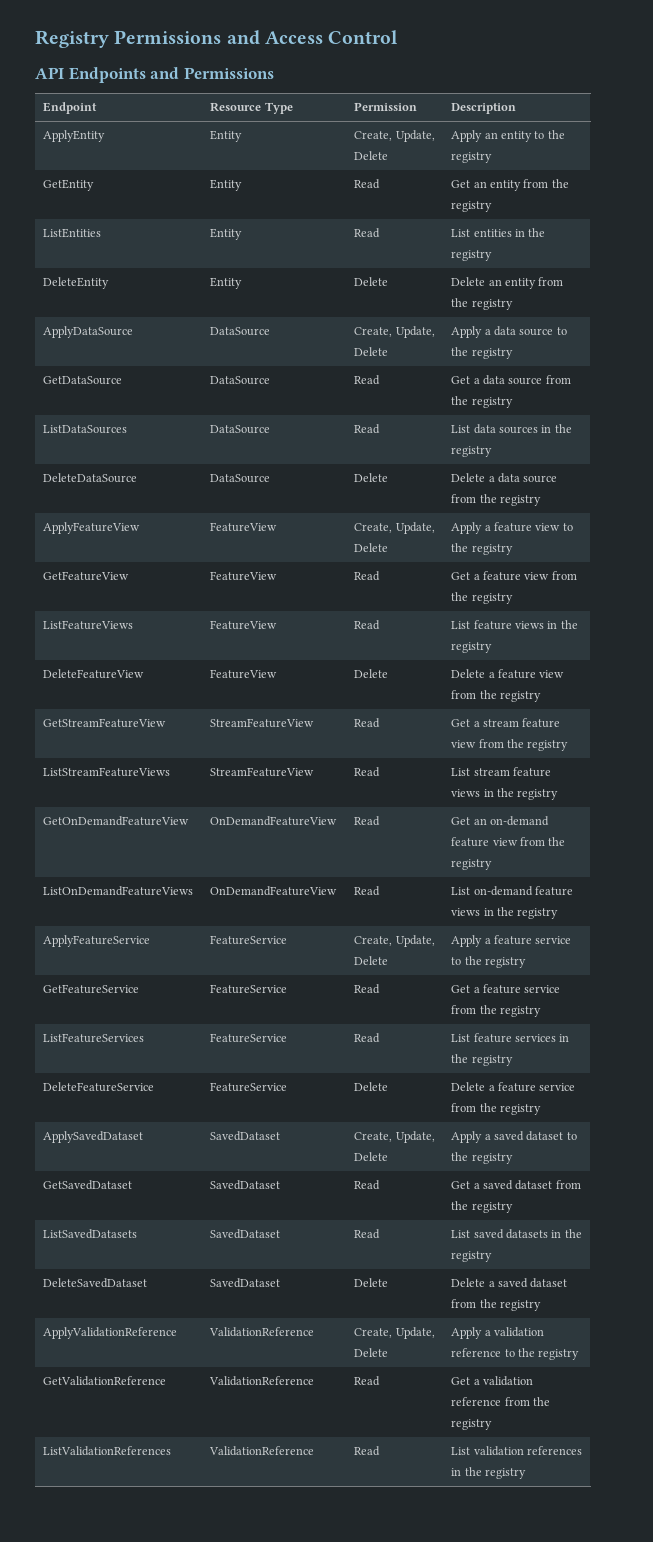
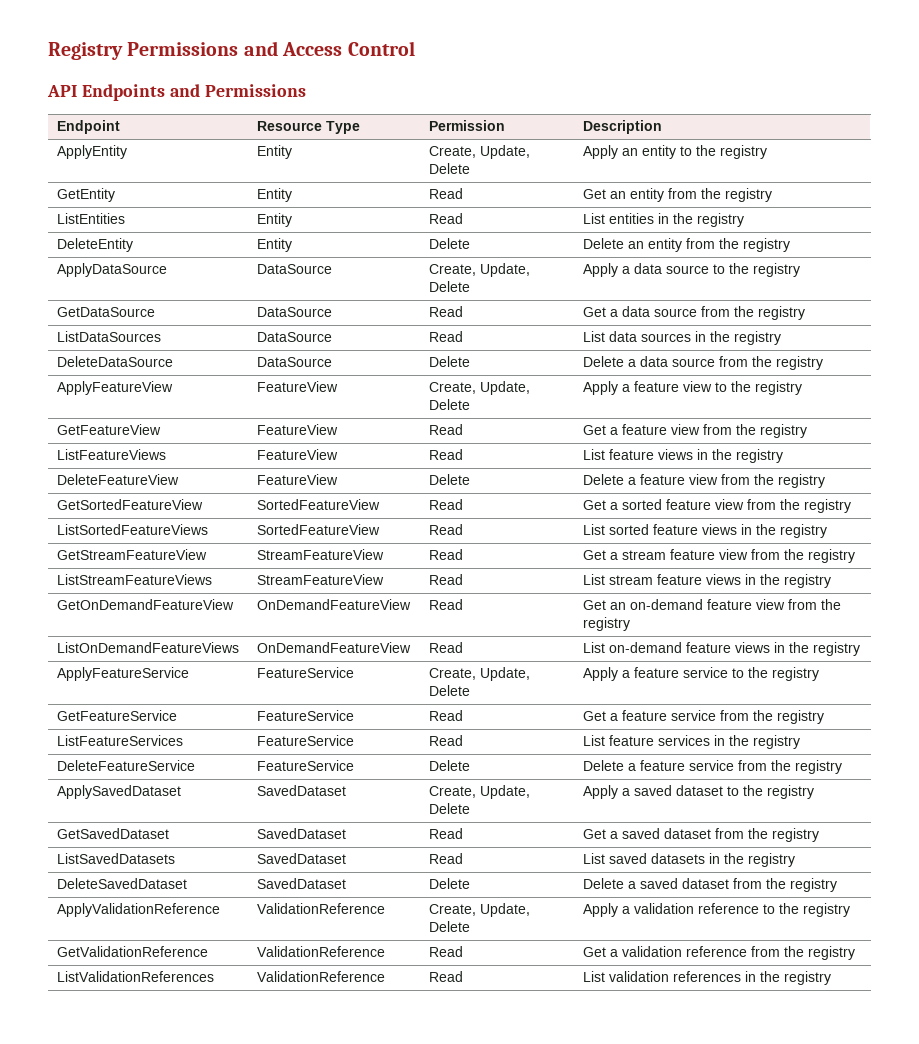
+ GetSortedFeatureView | SortedFeatureView | Read | Get a sorted feature view from the registry
+ ListSortedFeatureViews | SortedFeatureView | Read | List sorted feature views in the registry

